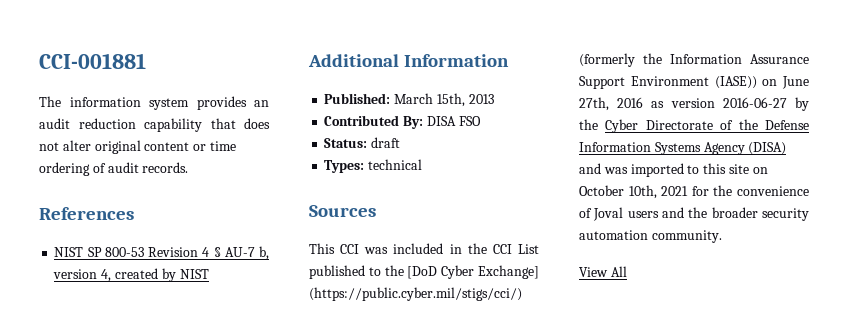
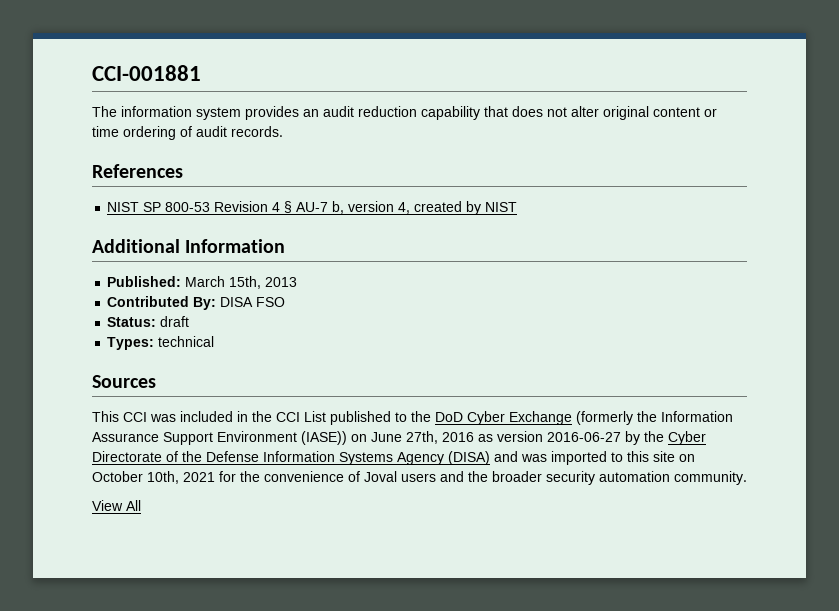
- This CCI was included in the CCI List published to the [DoD Cyber Exchange] (https://public.cyber.mil/stigs/cci/) (formerly the Information Assurance Support Environment (IASE)) on June 27th, 2016 as version 2016-06-27 by the Cyber Directorate of the Defense Information Systems Agency (DISA) and was imported to this site on October 10th, 2021 for the convenience of Joval users and the broader security automation community.
+ This CCI was included in the CCI List published to the DoD Cyber Exchange (formerly the Information Assurance Support Environment (IASE)) on June 27th, 2016 as version 2016-06-27 by the Cyber Directorate of the Defense Information Systems Agency (DISA) and was imported to this site on October 10th, 2021 for the convenience of Joval users and the broader security automation community.

